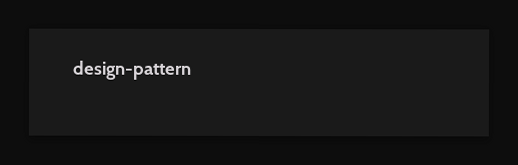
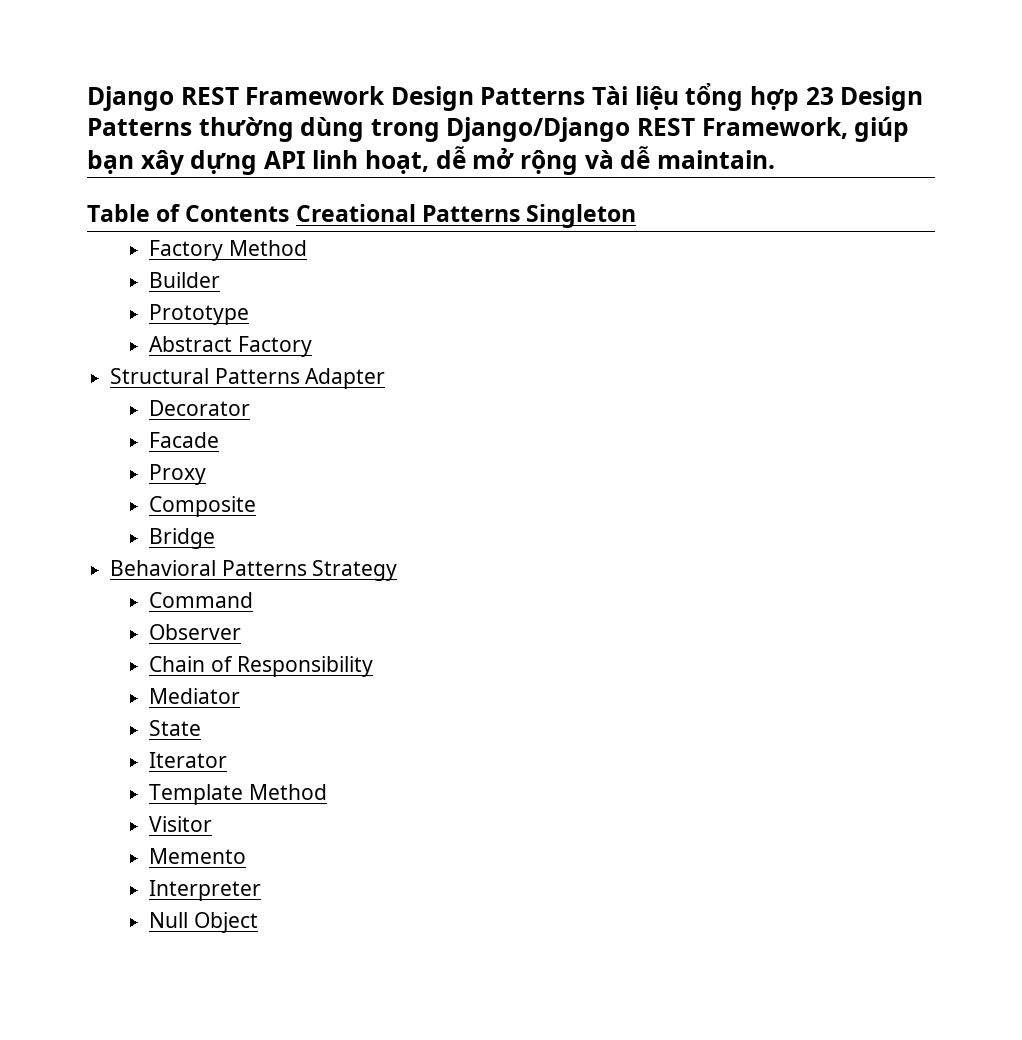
- design-pattern
+ Django REST Framework Design Patterns Tài liệu tổng hợp 23 Design Patterns thường dùng trong Django/Django REST Framework, giúp bạn xây dựng API linh hoạt, dễ mở rộng và dễ maintain.
+ Table of Contents Creational Patterns Singleton
+ Factory Method
+ Builder
+ Prototype
+ Abstract Factory
+ Structural Patterns Adapter
+ Decorator
+ Facade
+ Proxy
+ Composite
+ Bridge
+ Behavioral Patterns Strategy
+ Command
+ Observer
+ Chain of Responsibility
+ Mediator
+ State
+ Iterator
+ Template Method
+ Visitor
+ Memento
+ Interpreter
+ Null Object

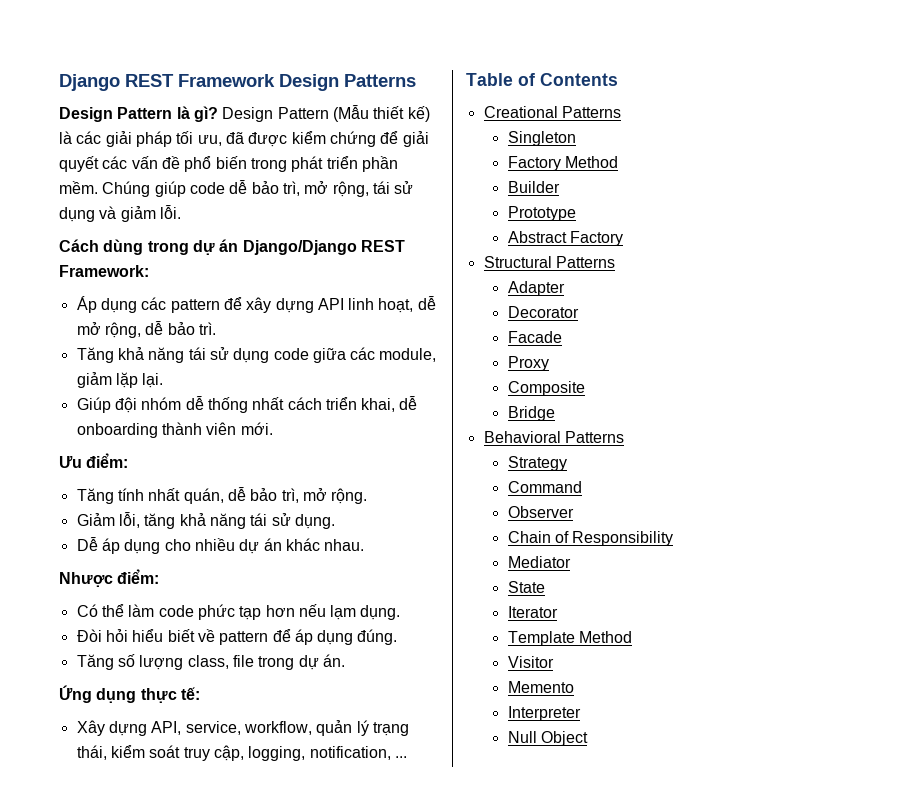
- Django REST Framework Design Patterns Tài liệu tổng hợp 23 Design Patterns thường dùng trong Django/Django REST Framework, giúp bạn xây dựng API linh hoạt, dễ mở rộng và dễ maintain.
+ Django REST Framework Design Patterns
+ Design Pattern là gì? Design Pattern (Mẫu thiết kế) là các giải pháp tối ưu, đã được kiểm chứng để giải quyết các vấn đề phổ biến trong phát triển phần mềm. Chúng giúp code dễ bảo trì, mở rộng, tái sử dụng và giảm lỗi.
+ Cách dùng trong dự án Django/Django REST Framework:
+ Áp dụng các pattern để xây dựng API linh hoạt, dễ mở rộng, dễ bảo trì.
+ Tăng khả năng tái sử dụng code giữa các module, giảm lặp lại.
+ Giúp đội nhóm dễ thống nhất cách triển khai, dễ onboarding thành viên mới.
+ Ưu điểm:
+ Tăng tính nhất quán, dễ bảo trì, mở rộng.
+ Giảm lỗi, tăng khả năng tái sử dụng.
+ Dễ áp dụng cho nhiều dự án khác nhau.
+ Nhược điểm:
+ Có thể làm code phức tạp hơn nếu lạm dụng.
+ Đòi hỏi hiểu biết về pattern để áp dụng đúng.
+ Tăng số lượng class, file trong dự án.
+ Ứng dụng thực tế:
+ Xây dựng API, service, workflow, quản lý trạng thái, kiểm soát truy cập, logging, notification, ...
- Table of Contents Creational Patterns Singleton
+ Table of Contents
+ Creational Patterns
+ Singleton
- Structural Patterns Adapter
+ Structural Patterns
+ Adapter
- Behavioral Patterns Strategy
+ Behavioral Patterns
+ Strategy

